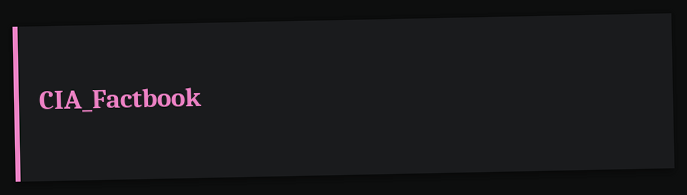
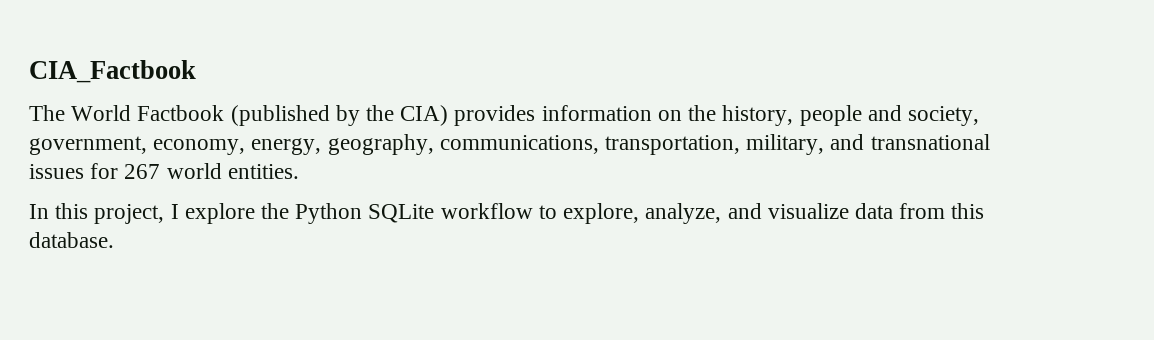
+ The World Factbook (published by the CIA) provides information on the history, people and society, government, economy, energy, geography, communications, transportation, military, and transnational issues for 267 world entities.
+ In this project, I explore the Python SQLite workflow to explore, analyze, and visualize data from this database.

